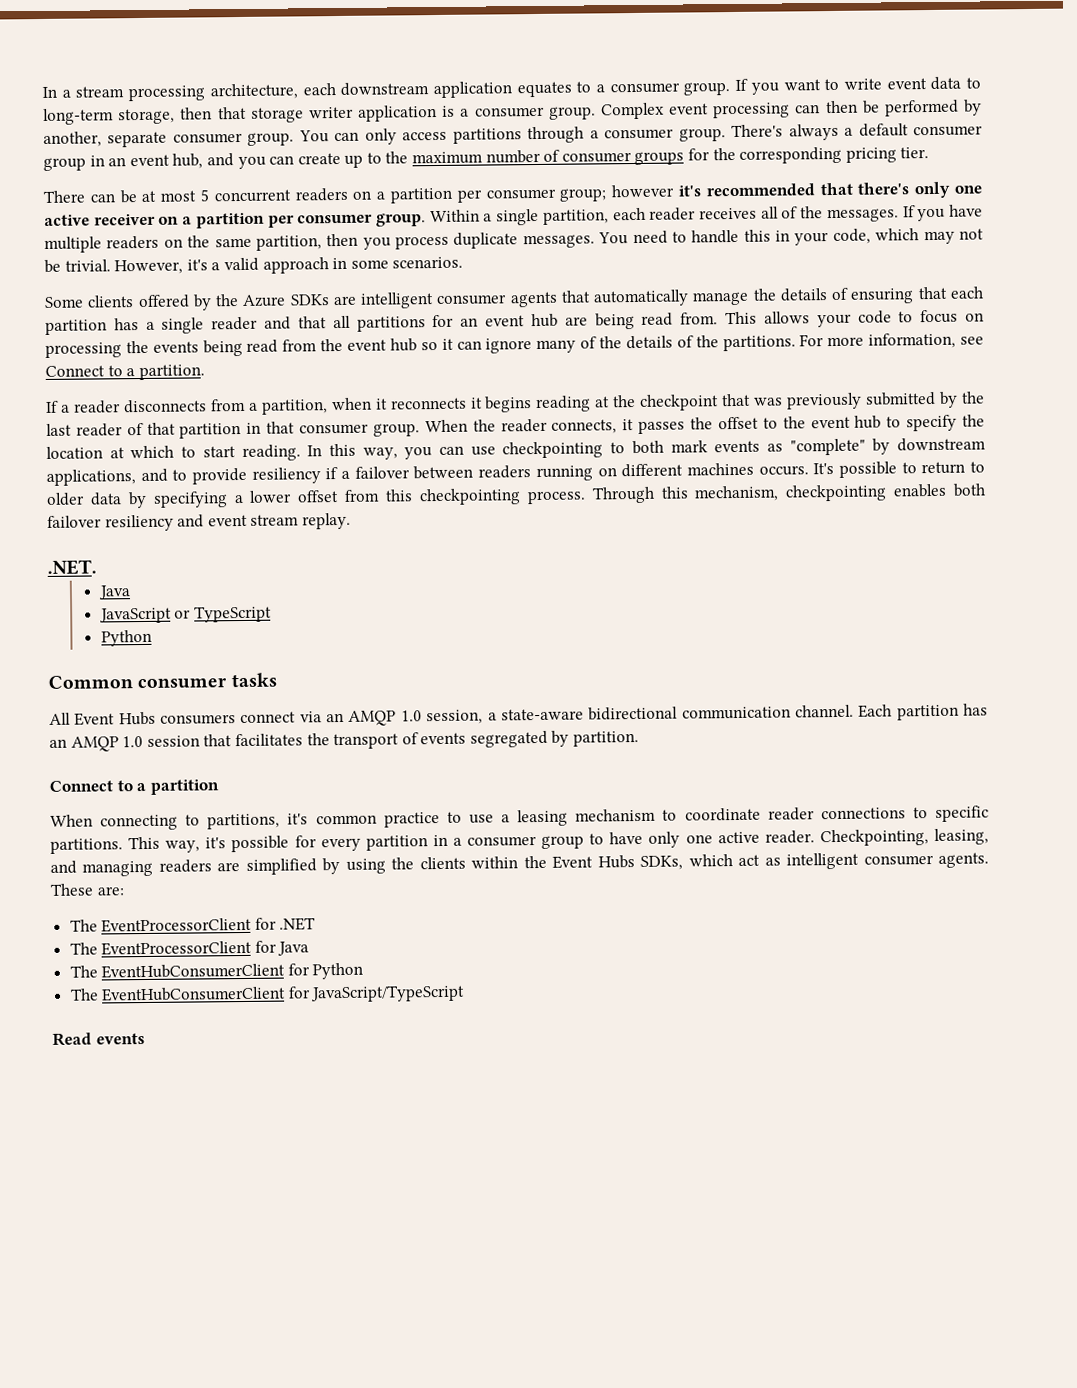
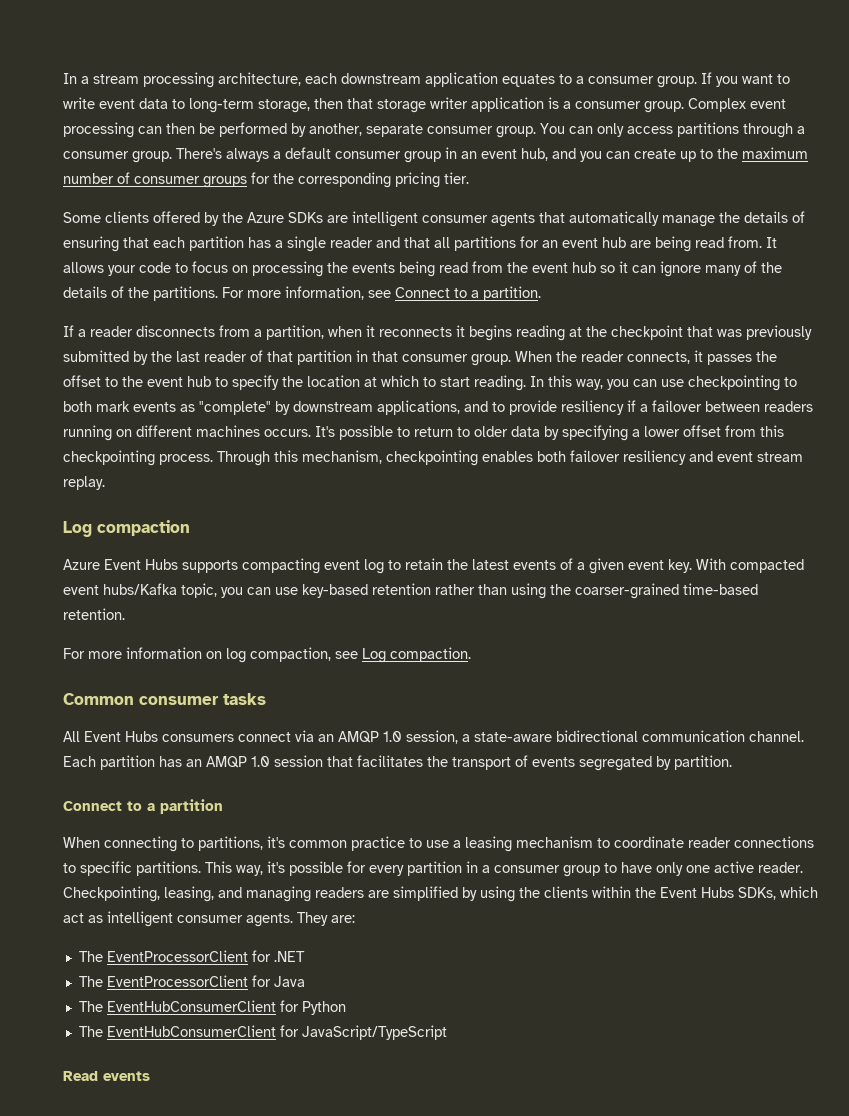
- There can be at most 5 concurrent readers on a partition per consumer group; however it's recommended that there's only one active receiver on a partition per consumer group. Within a single partition, each reader receives all of the messages. If you have multiple readers on the same partition, then you process duplicate messages. You need to handle this in your code, which may not be trivial. However, it's a valid approach in some scenarios.
- This allows your code to focus on processing the events being read from the event hub so it can ignore many of the details of the partitions.
+ It allows your code to focus on processing the events being read from the event hub so it can ignore many of the details of the partitions.
- .NET.
- Java
- JavaScript or TypeScript
- Python
+ Log compaction
+ Azure Event Hubs supports compacting event log to retain the latest events of a given event key. With compacted event hubs/Kafka topic, you can use key-based retention rather than using the coarser-grained time-based retention.
+ For more information on log compaction, see Log compaction.
- These are:
+ They are:

